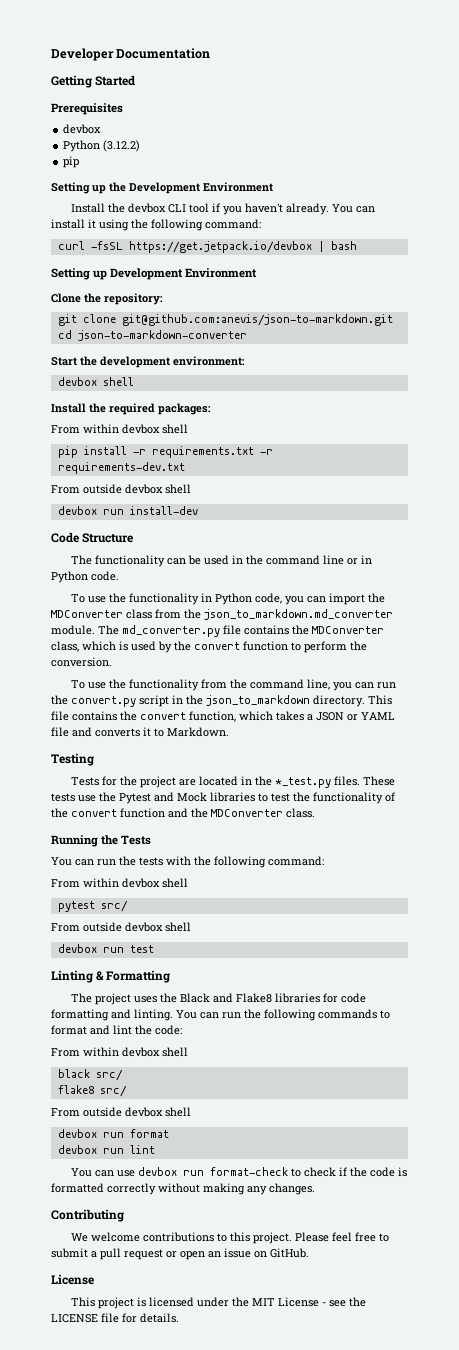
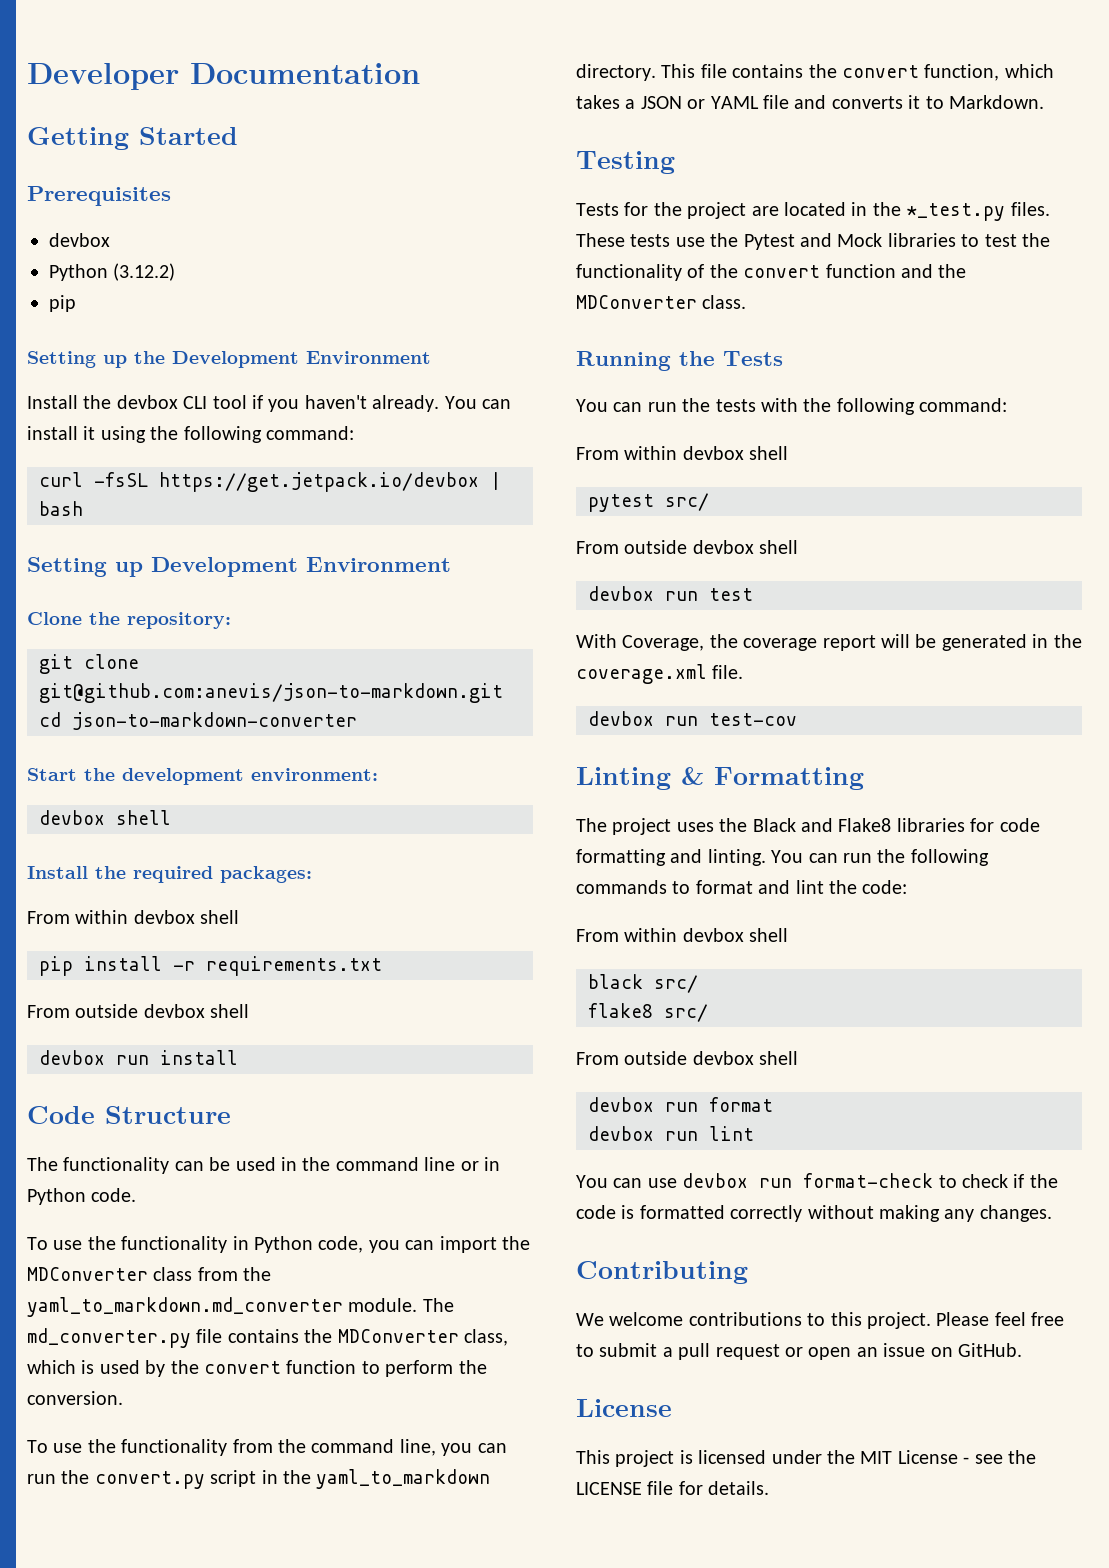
- pip install -r requirements.txt -r requirements-dev.txt
+ pip install -r requirements.txt
  From outside devbox shell
- devbox run install-dev
+ devbox run install
- To use the functionality in Python code, you can import the MDConverter class from the json_to_markdown.md_converter module.
+ To use the functionality in Python code, you can import the MDConverter class from the yaml_to_markdown.md_converter module.
- To use the functionality from the command line, you can run the convert.py script in the json_to_markdown directory.
+ To use the functionality from the command line, you can run the convert.py script in the yaml_to_markdown directory.
+ With Coverage, the coverage report will be generated in the coverage.xml file.
+ devbox run test-cov

